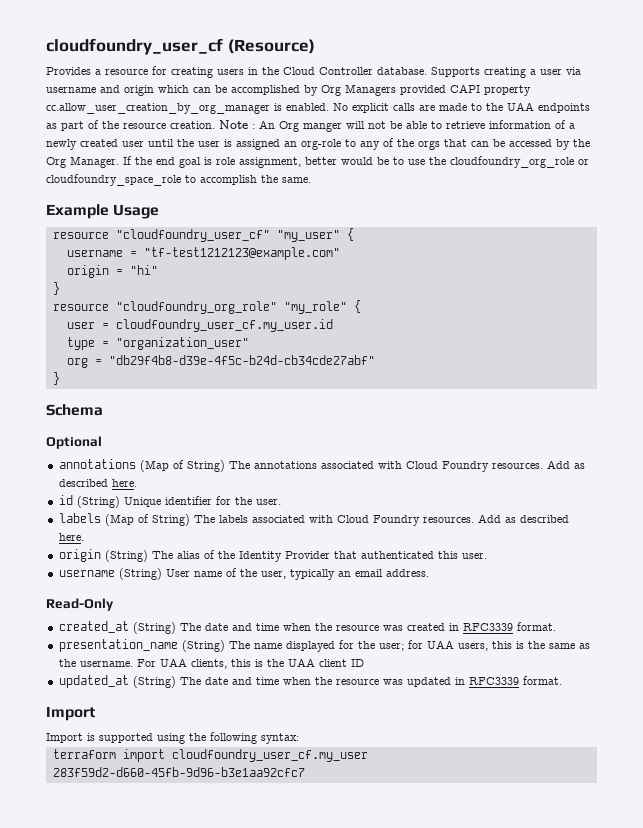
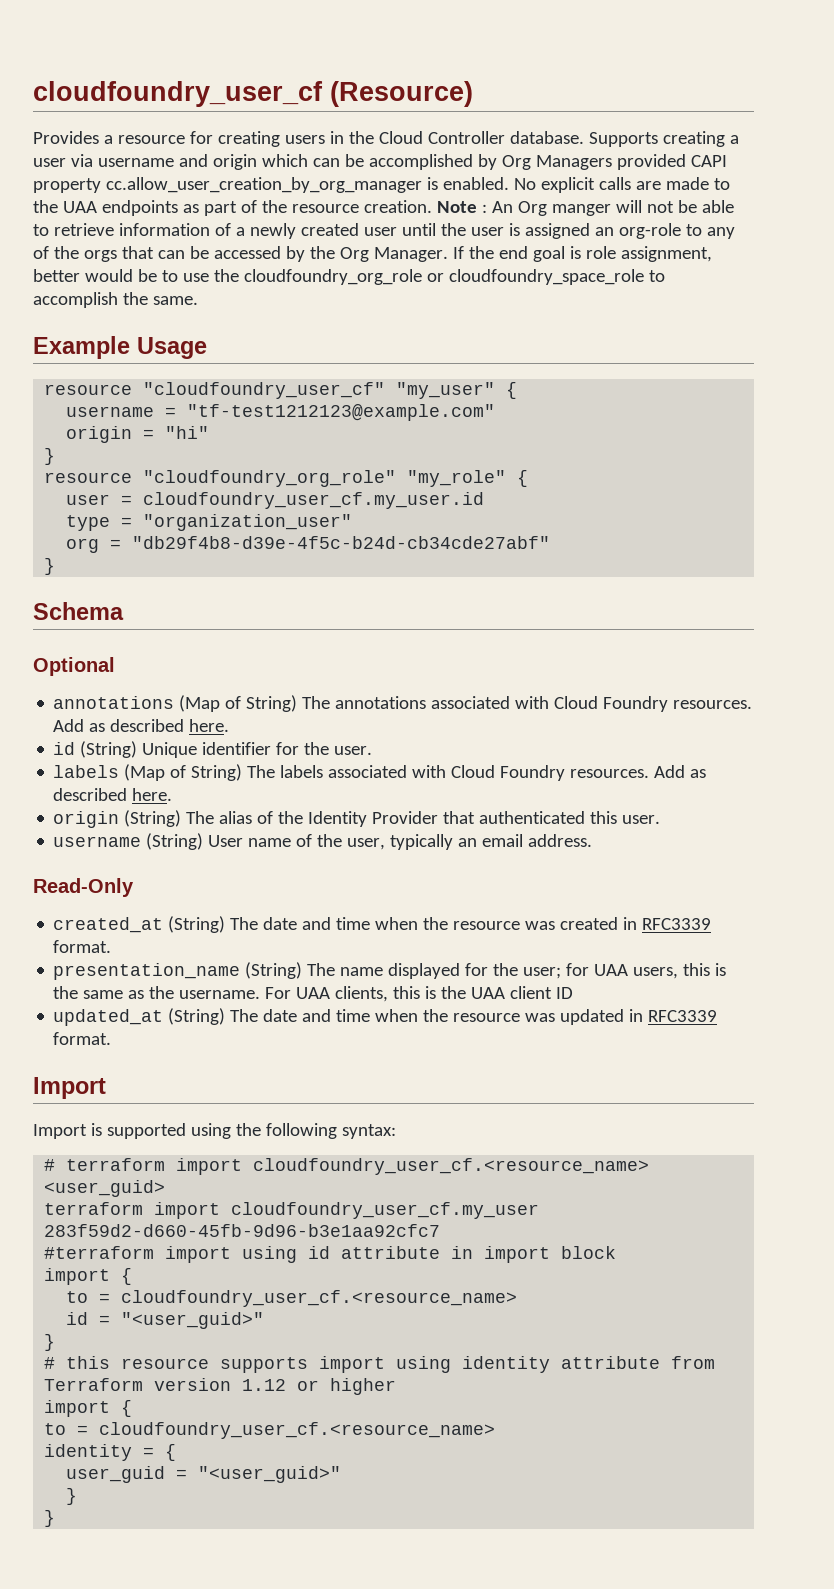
+ # terraform import cloudfoundry_user_cf.<resource_name> <user_guid>
+ #terraform import using id attribute in import block
+ import {
+ to = cloudfoundry_user_cf.<resource_name>
+ id = "<user_guid>"
+ }
+ # this resource supports import using identity attribute from Terraform version 1.12 or higher
+ import {
+ to = cloudfoundry_user_cf.<resource_name>
+ identity = {
+ user_guid = "<user_guid>"
+ }
+ }

